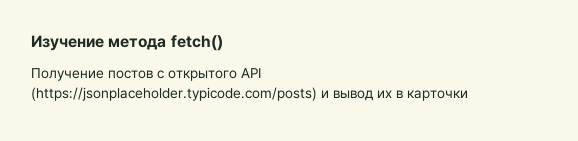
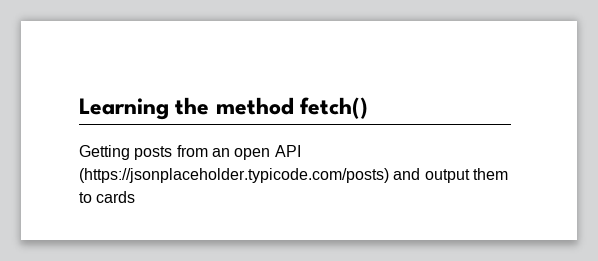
- Изучение метода fetch()
- Получение постов с открытого API (https://jsonplaceholder.typicode.com/posts) и вывод их в карточки
+ Learning the method fetch()
+ Getting posts from an open API (https://jsonplaceholder.typicode.com/posts) and output them to cards

